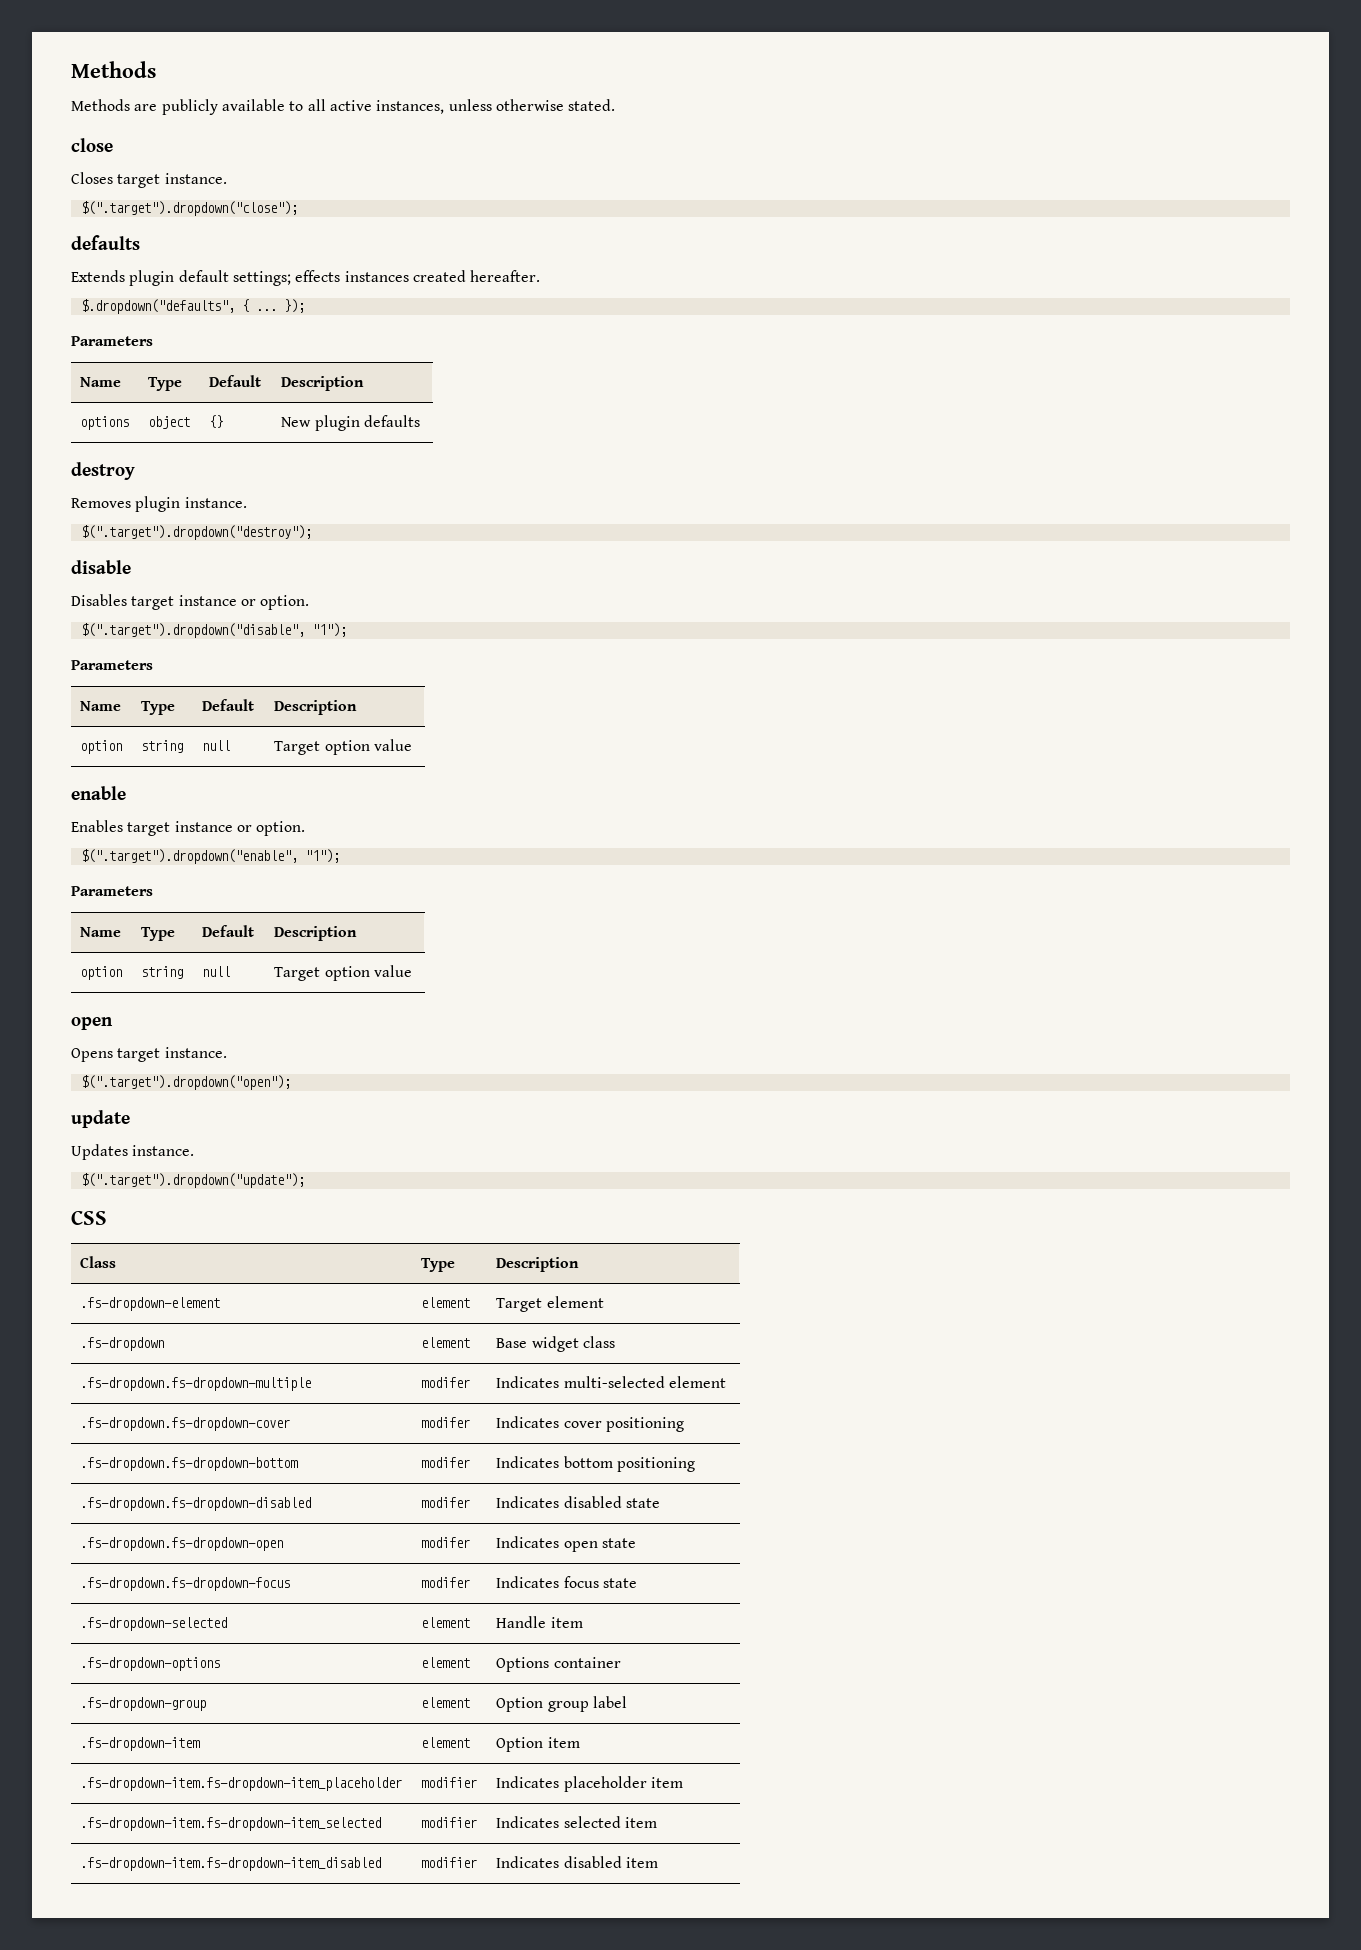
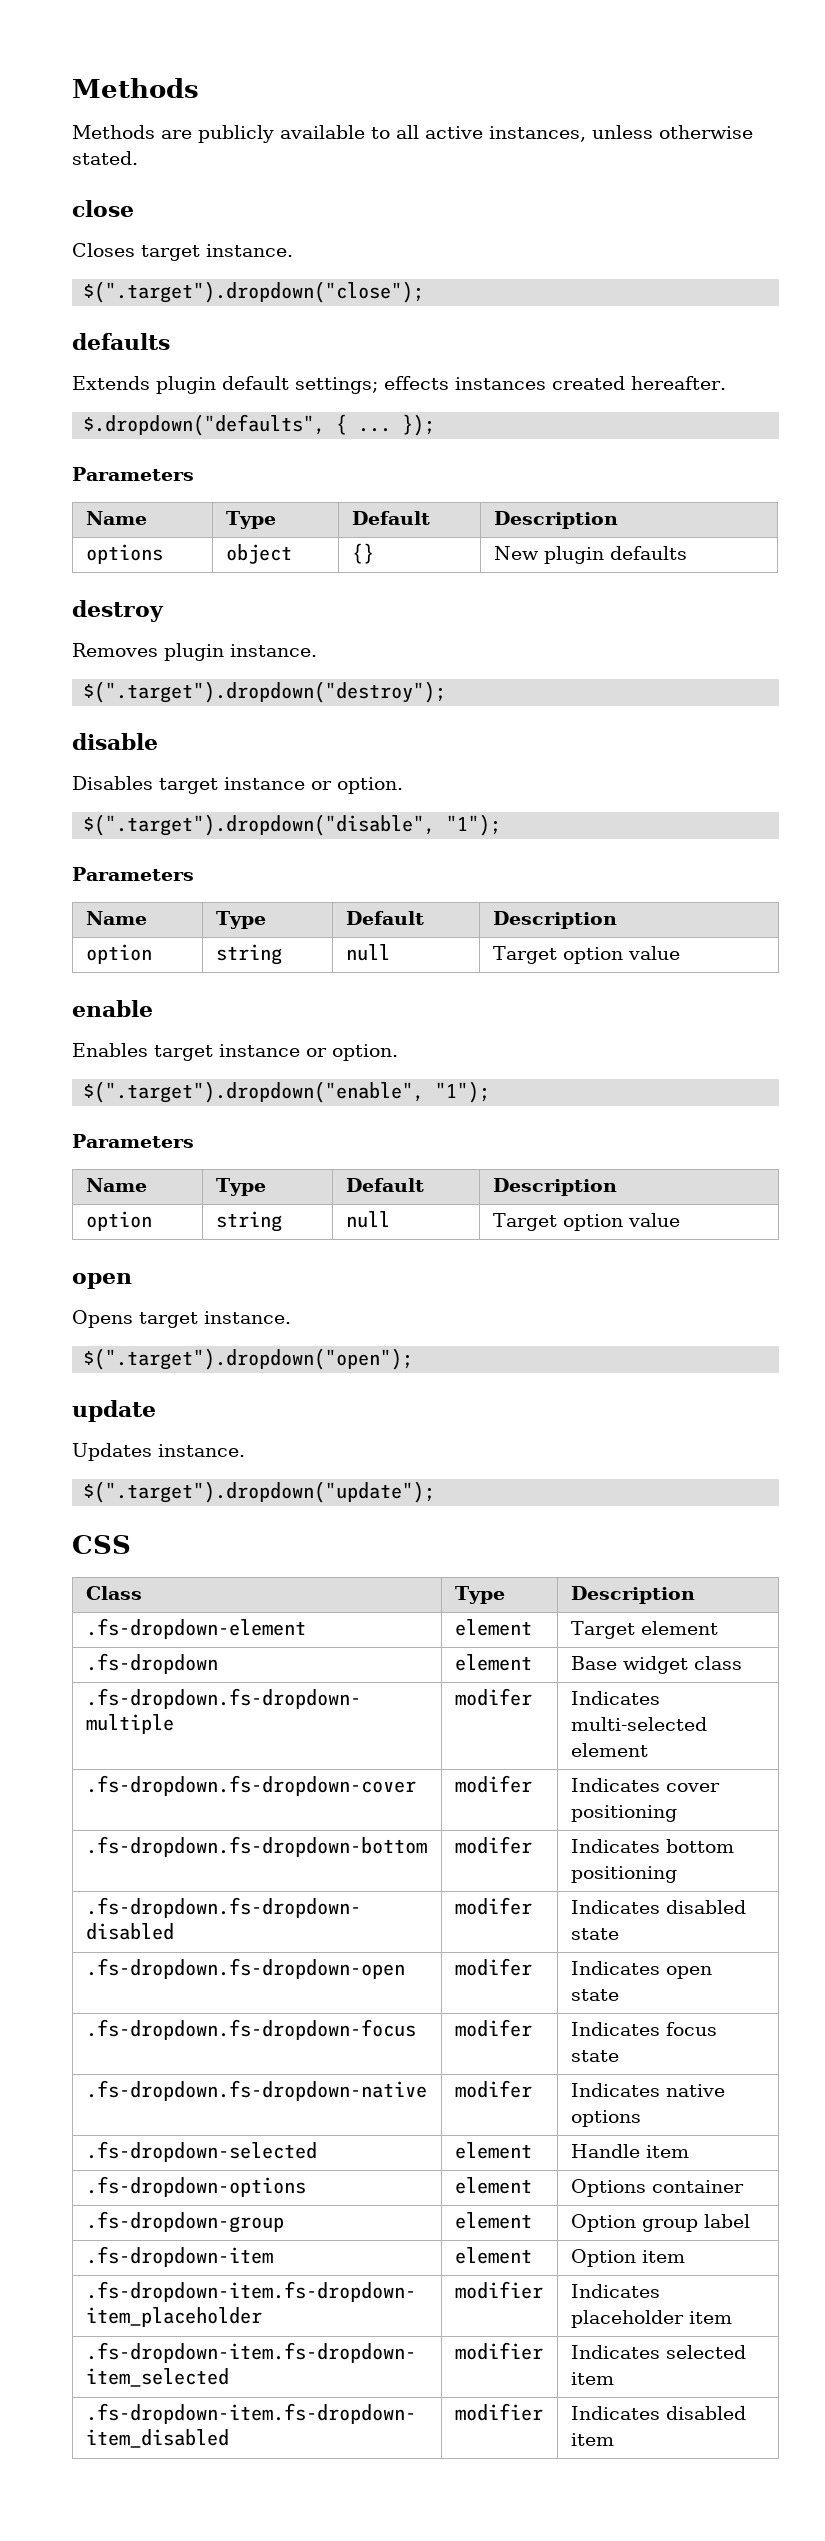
+ .fs-dropdown.fs-dropdown-native | modifer | Indicates native options

